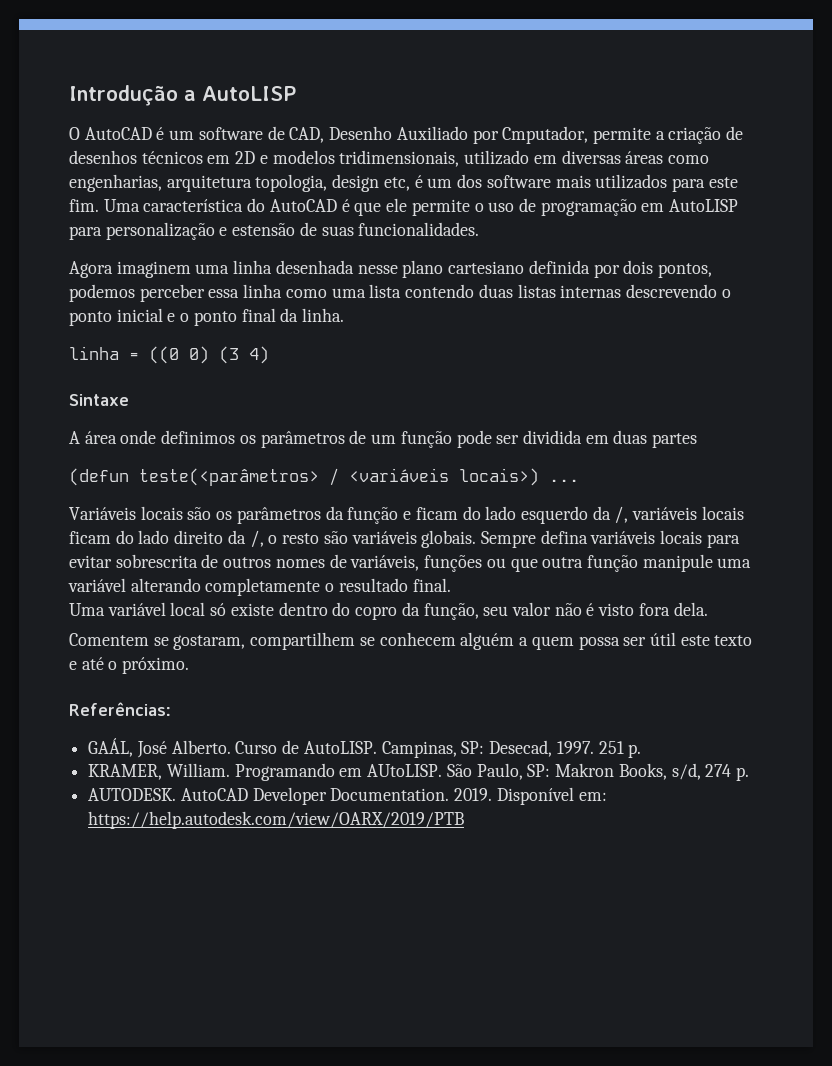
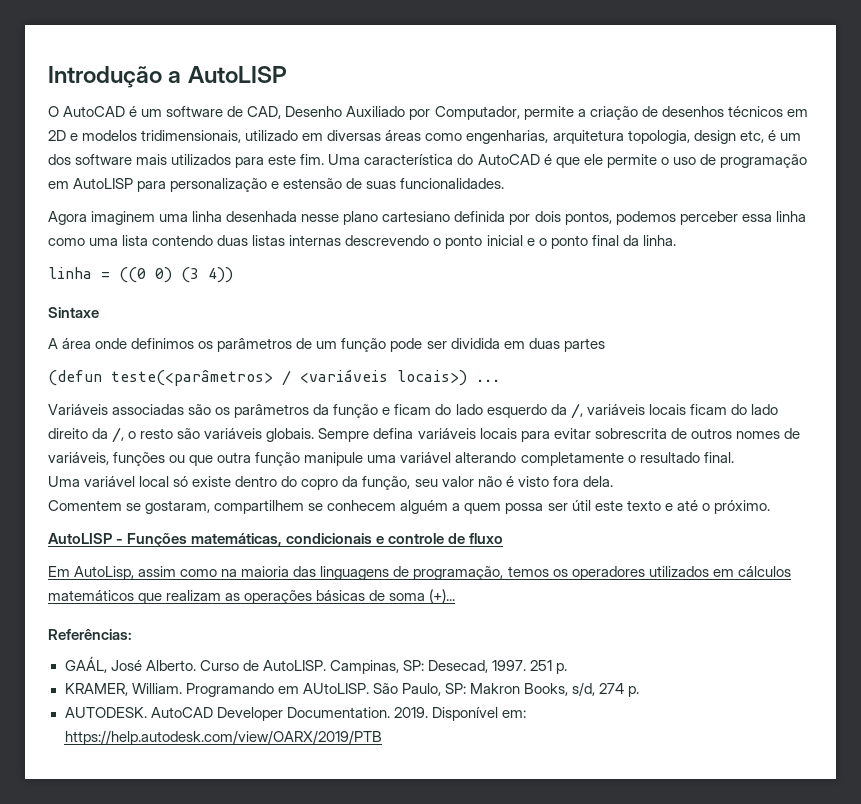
- O AutoCAD é um software de CAD, Desenho Auxiliado por Cmputador, permite a criação de desenhos técnicos em 2D e modelos tridimensionais, utilizado em diversas áreas como engenharias, arquitetura topologia, design etc, é um dos software mais utilizados para este fim.
+ O AutoCAD é um software de CAD, Desenho Auxiliado por Computador, permite a criação de desenhos técnicos em 2D e modelos tridimensionais, utilizado em diversas áreas como engenharias, arquitetura topologia, design etc, é um dos software mais utilizados para este fim.
- linha = ((0 0) (3 4)
+ linha = ((0 0) (3 4))
- Variáveis locais são os parâmetros da função e ficam do lado esquerdo da /, variáveis locais ficam do lado direito da /, o resto são variáveis globais.
+ Variáveis associadas são os parâmetros da função e ficam do lado esquerdo da /, variáveis locais ficam do lado direito da /, o resto são variáveis globais.
+ AutoLISP - Funções matemáticas, condicionais e controle de fluxo
+ Em AutoLisp, assim como na maioria das linguagens de programação, temos os operadores utilizados em cálculos matemáticos que realizam as operações básicas de soma (+)...

